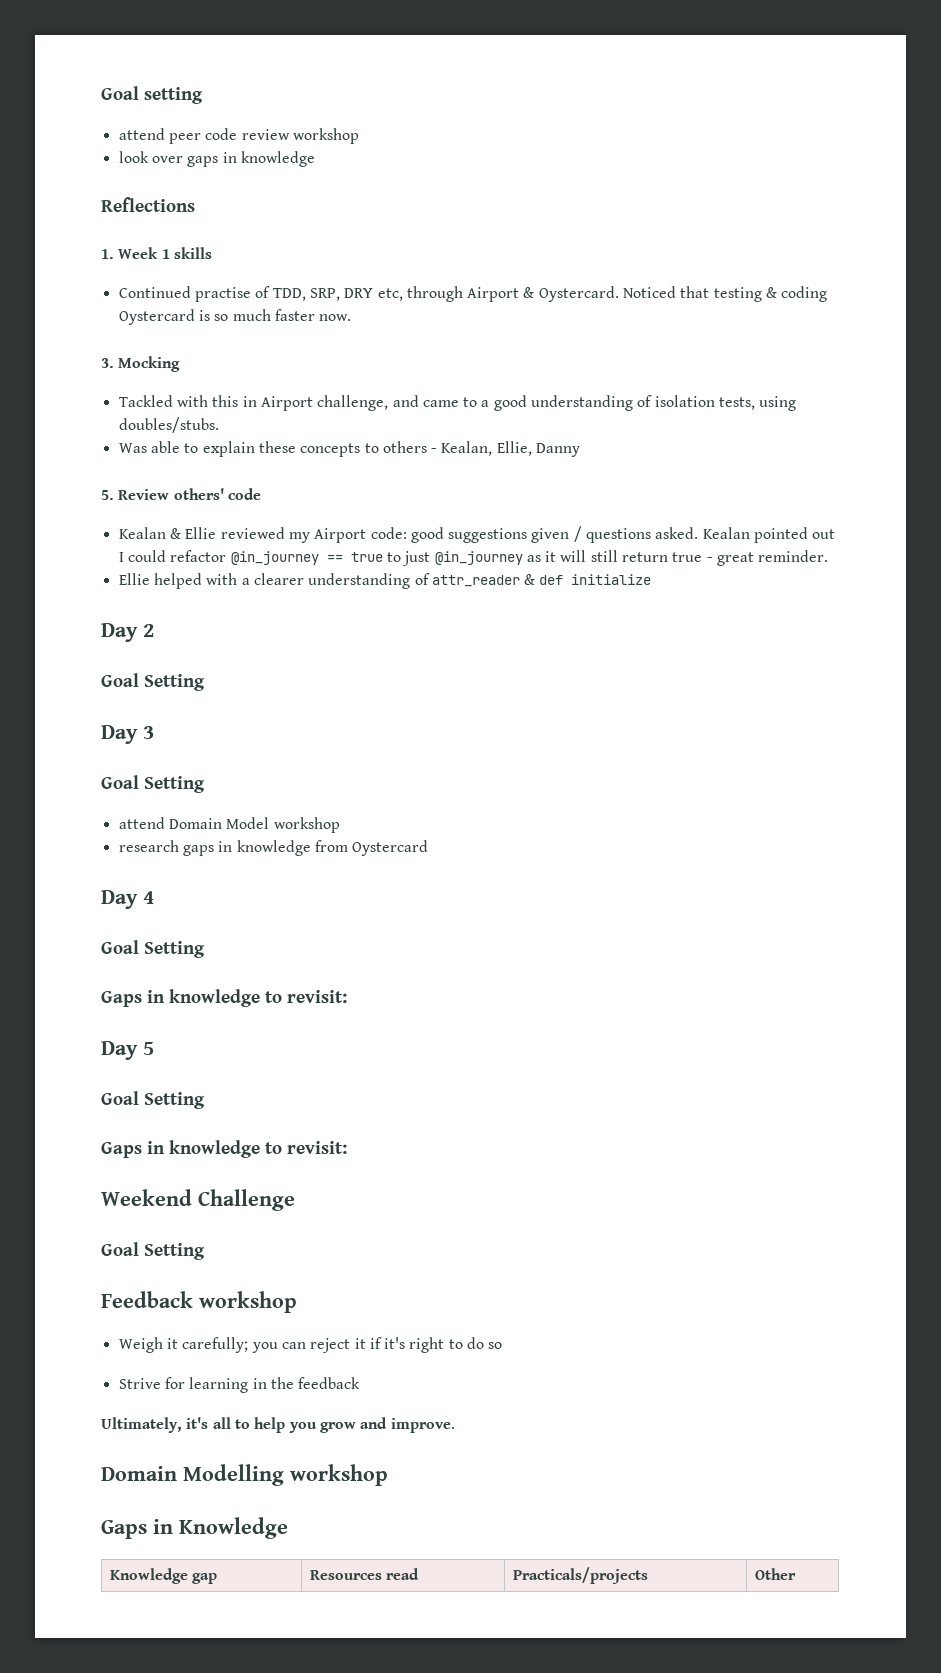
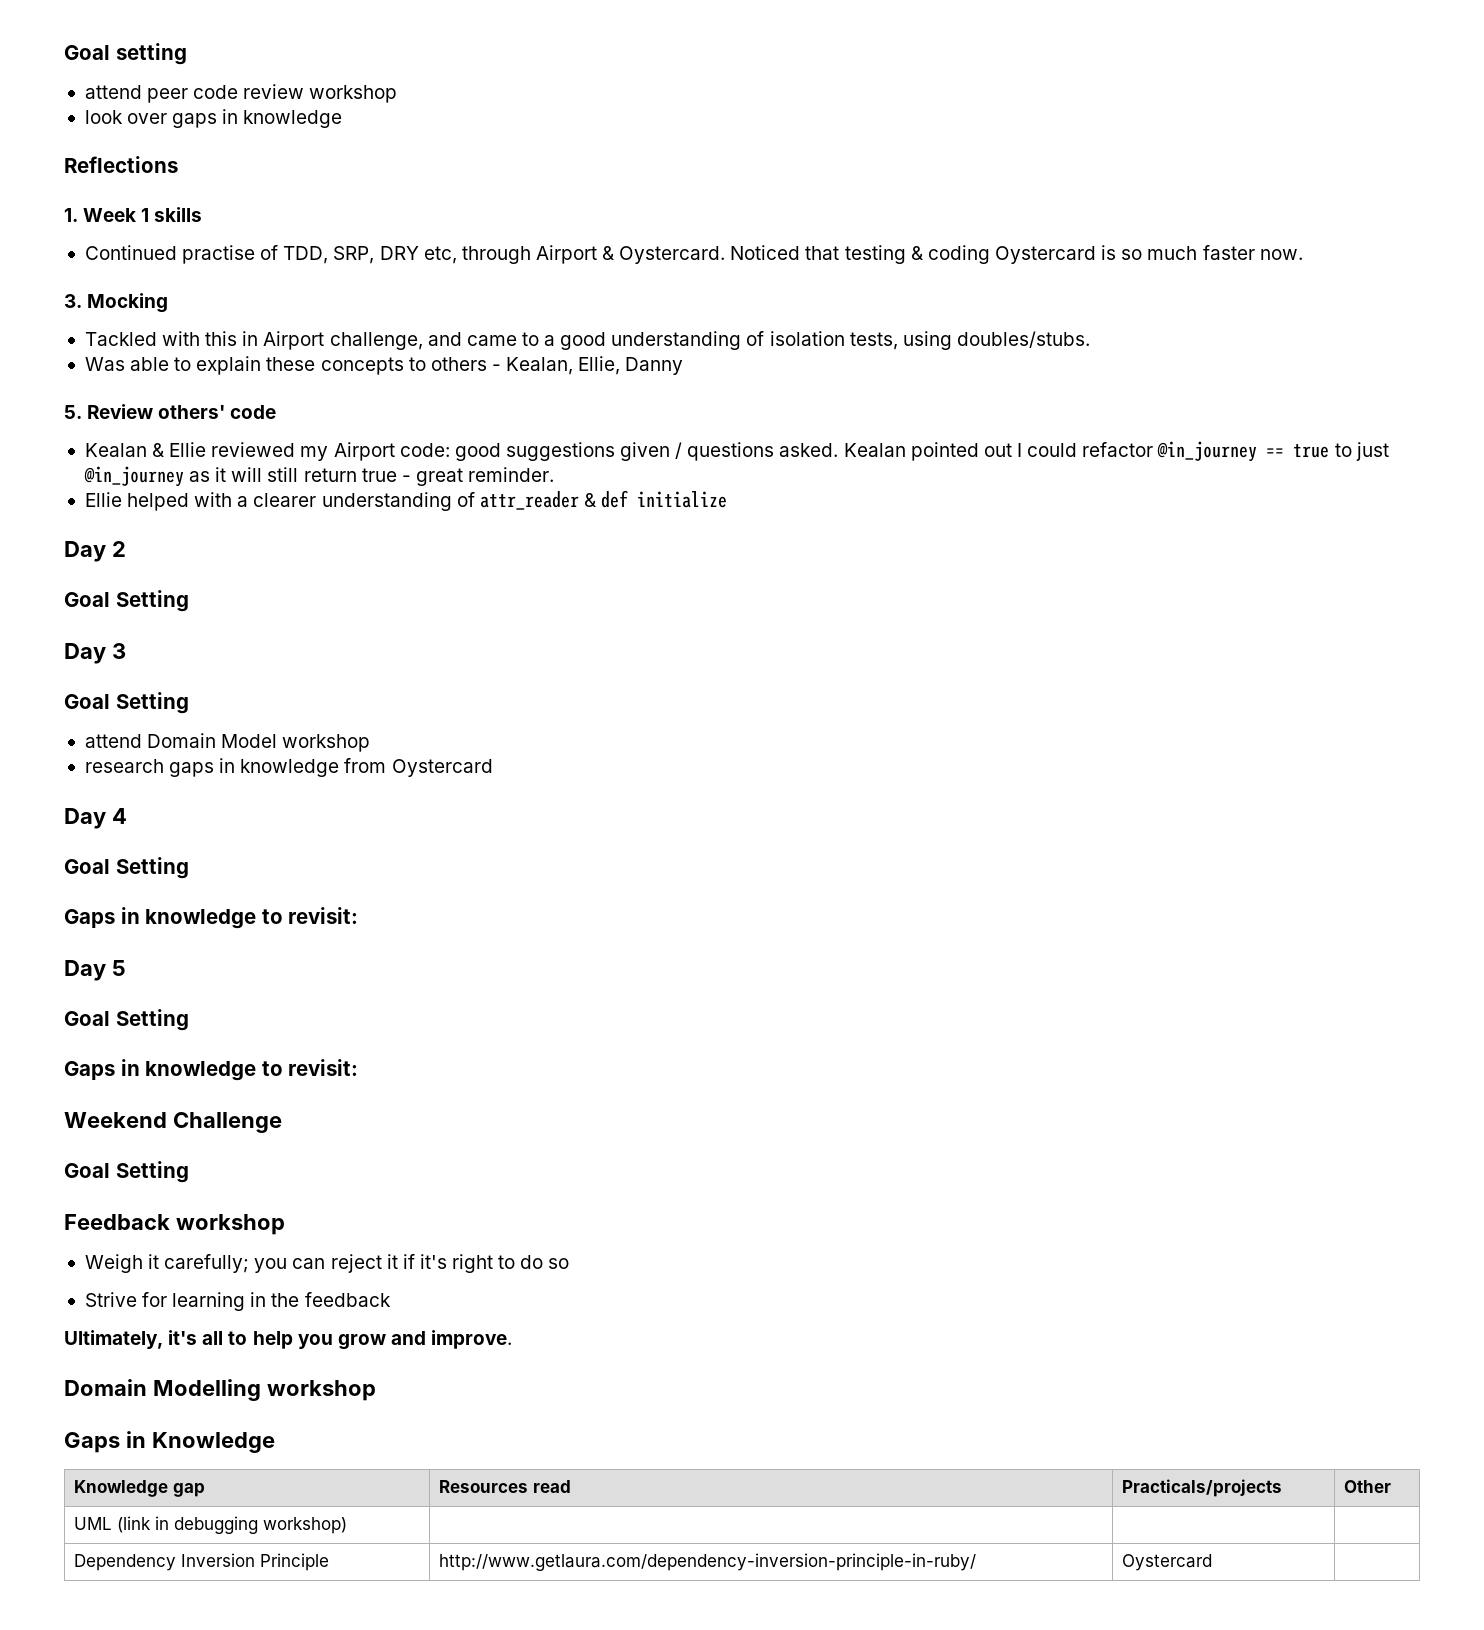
+ UML (link in debugging workshop) | | |
+ Dependency Inversion Principle | http://www.getlaura.com/dependency-inversion-principle-in-ruby/ | Oystercard |

